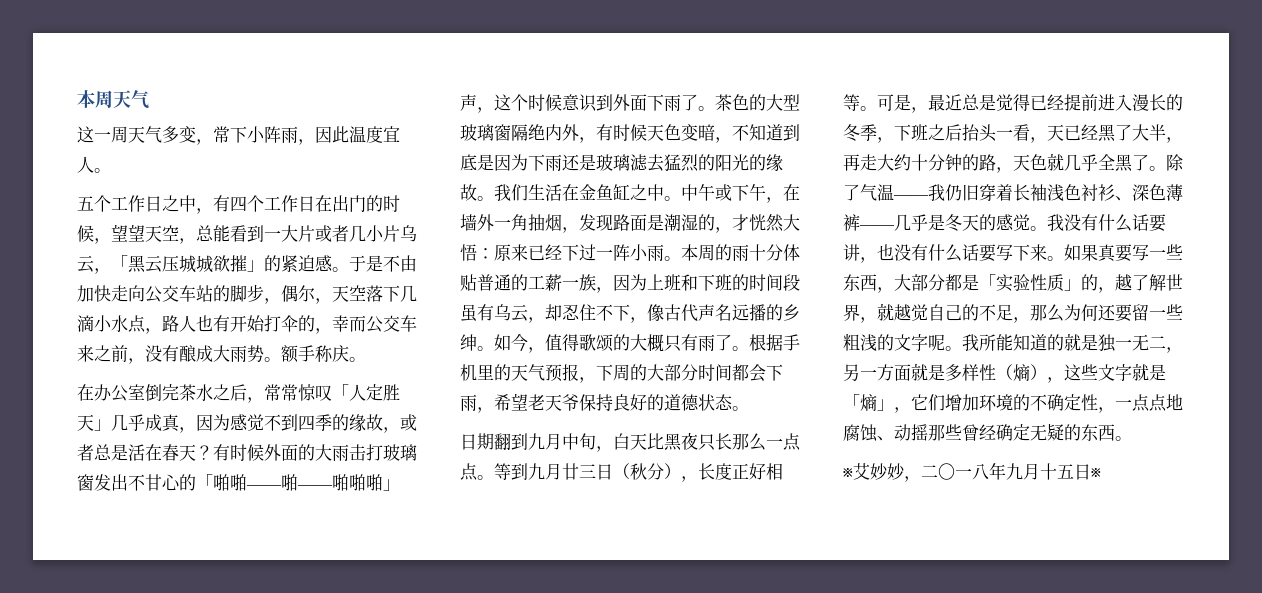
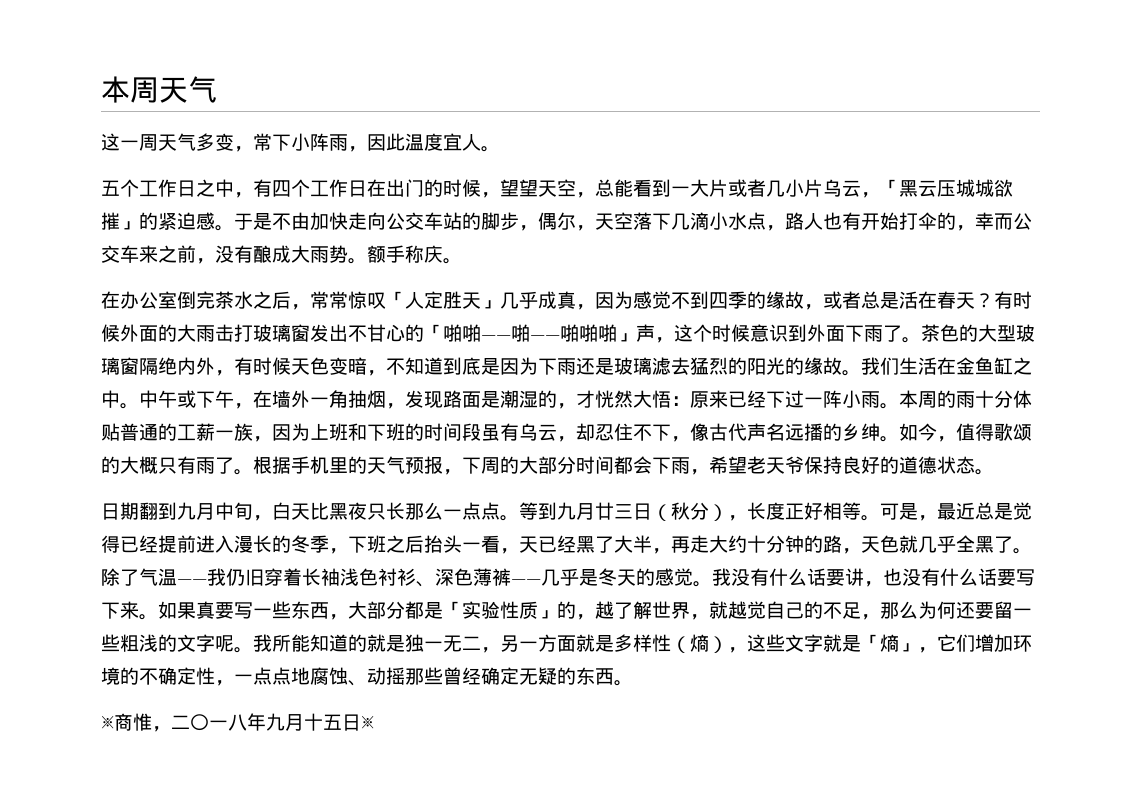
- ※艾妙妙，二〇一八年九月十五日※
+ ※商惟，二〇一八年九月十五日※

